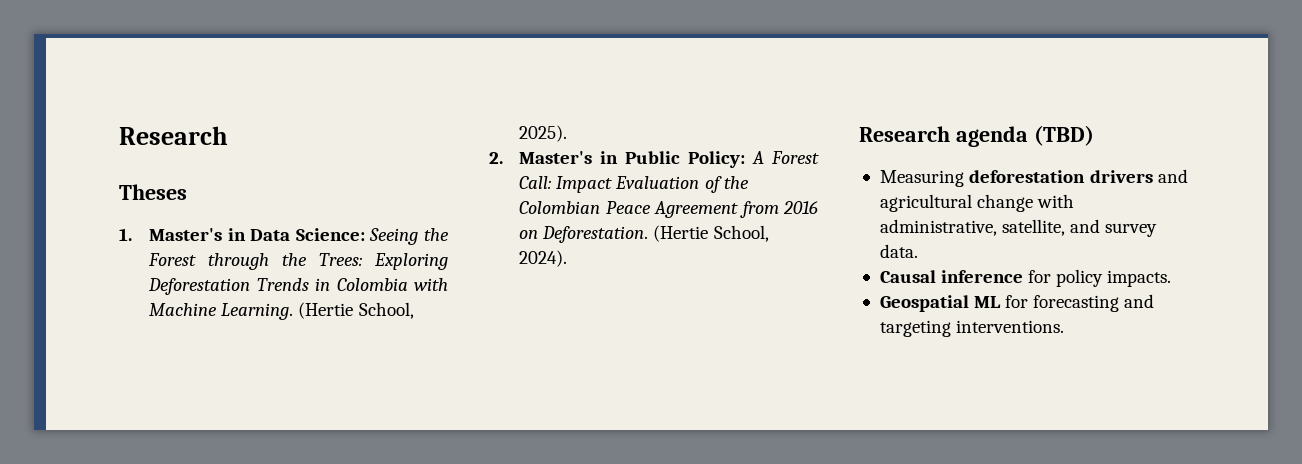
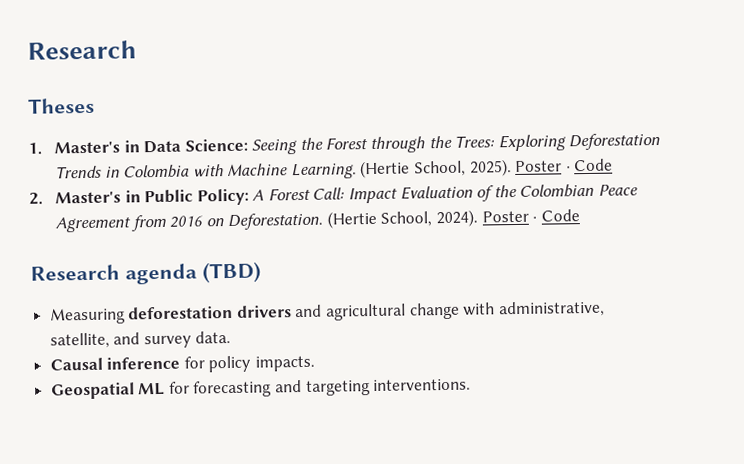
- (Hertie School, 2025).
+ (Hertie School, 2025). Poster · Code
- (Hertie School, 2024).
+ (Hertie School, 2024). Poster · Code

